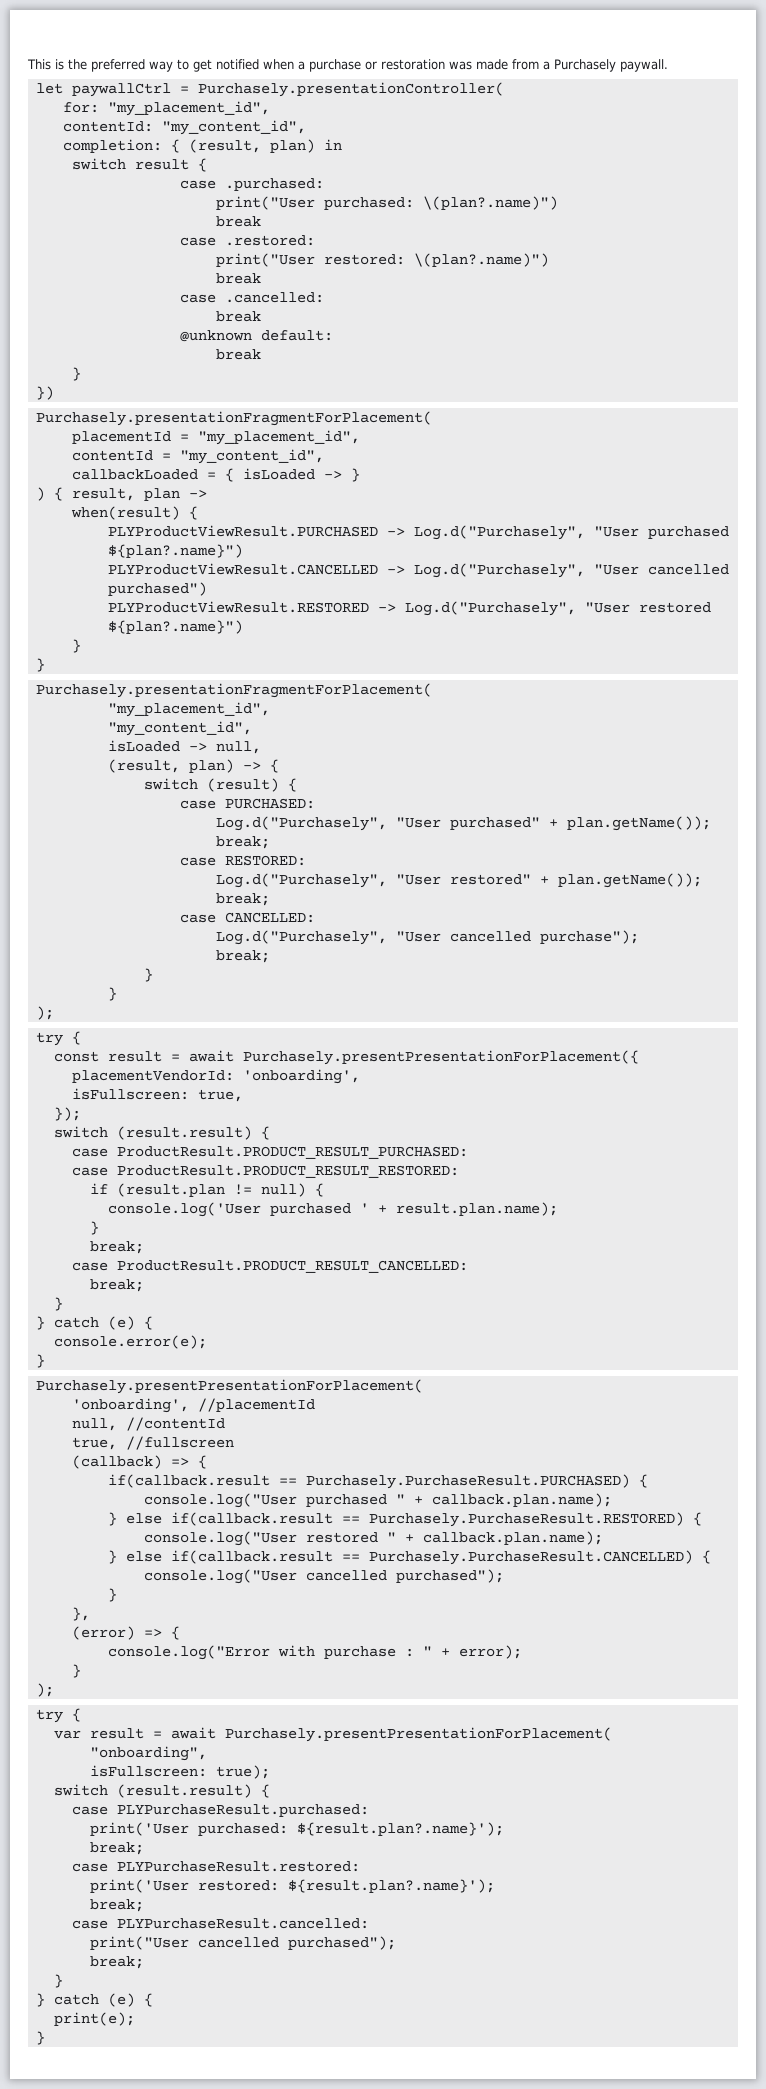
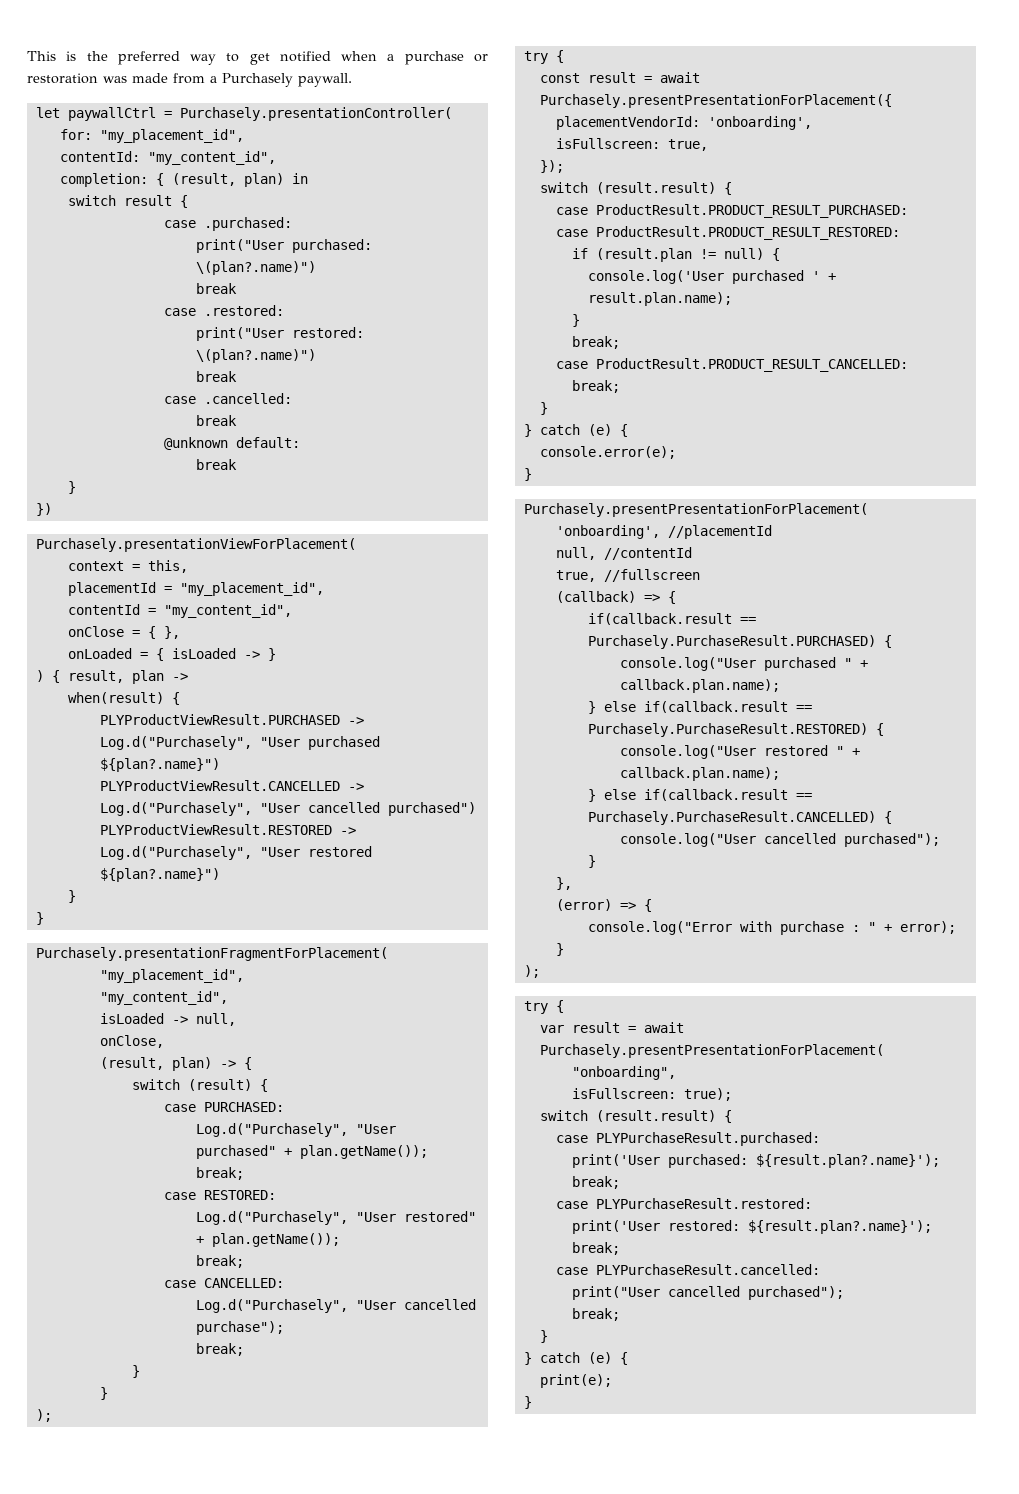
  })
- Purchasely.presentationFragmentForPlacement(
+ Purchasely.presentationViewForPlacement(
+ context = this,
- callbackLoaded = { isLoaded -> }
+ onClose = { },
+ onLoaded = { isLoaded -> }
+ onClose,

